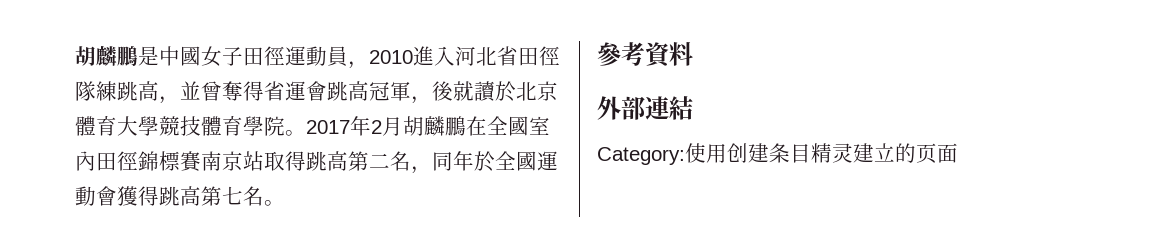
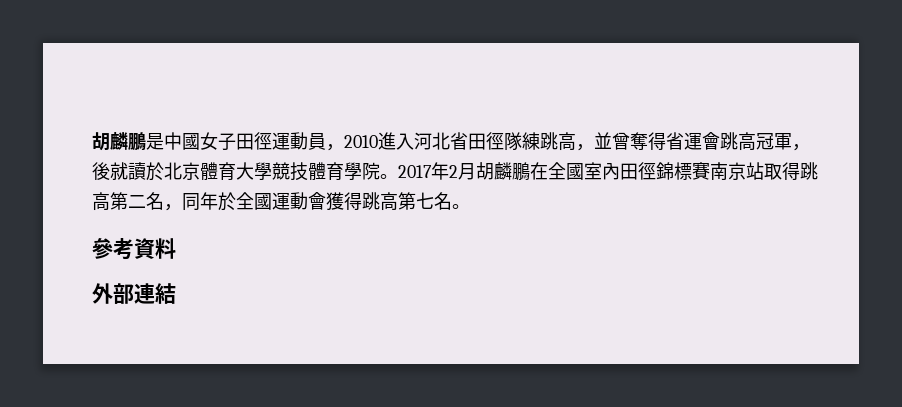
- Category:使用创建条目精灵建立的页面

